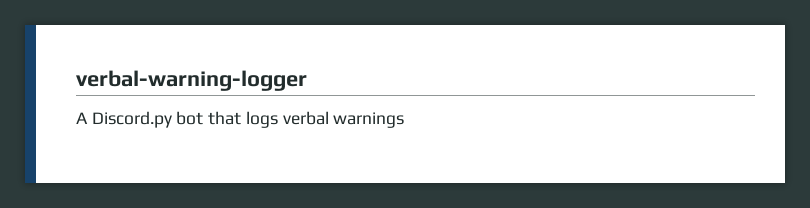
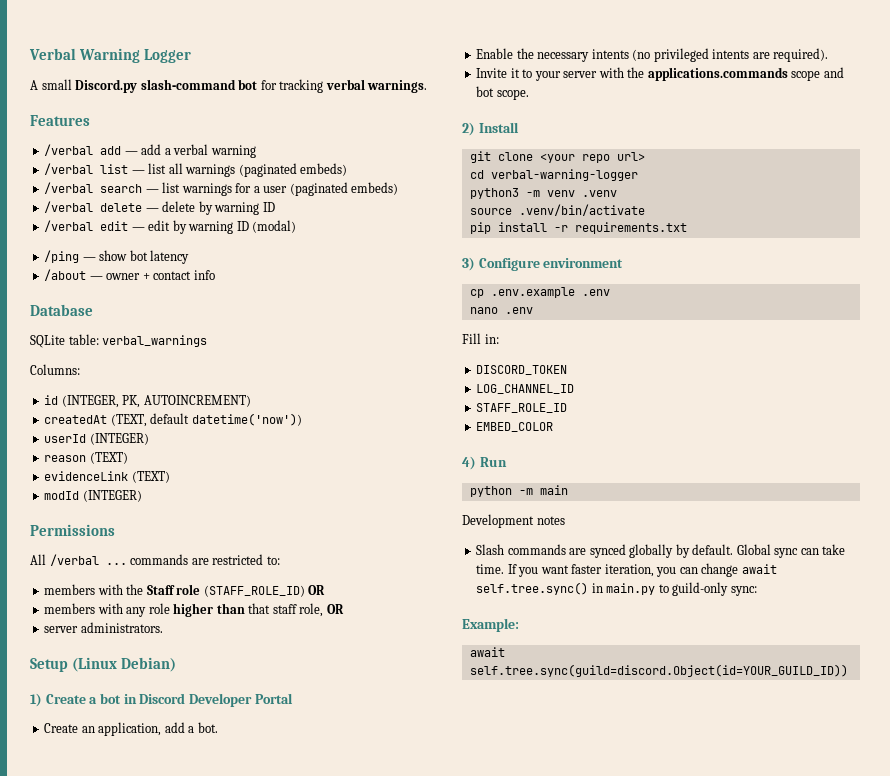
- verbal-warning-logger
- A Discord.py bot that logs verbal warnings
+ Verbal Warning Logger
+ A small Discord.py slash‑command bot for tracking verbal warnings.
+ Features
+ /verbal add — add a verbal warning
+ /verbal list — list all warnings (paginated embeds)
+ /verbal search — list warnings for a user (paginated embeds)
+ /verbal delete — delete by warning ID
+ /verbal edit — edit by warning ID (modal)
+ /ping — show bot latency
+ /about — owner + contact info
+ Database
+ SQLite table: verbal_warnings
+ Columns:
+ id (INTEGER, PK, AUTOINCREMENT)
+ createdAt (TEXT, default datetime('now'))
+ userId (INTEGER)
+ reason (TEXT)
+ evidenceLink (TEXT)
+ modId (INTEGER)
+ Permissions
+ All /verbal ... commands are restricted to:
+ members with the Staff role (STAFF_ROLE_ID) OR
+ members with any role higher than that staff role, OR
+ server administrators.
+ Setup (Linux Debian)
+ 1) Create a bot in Discord Developer Portal
+ Create an application, add a bot.
+ Enable the necessary intents (no privileged intents are required).
+ Invite it to your server with the applications.commands scope and bot scope.
+ 2) Install
+ git clone <your repo url>
+ cd verbal-warning-logger
+ python3 -m venv .venv
+ source .venv/bin/activate
+ pip install -r requirements.txt
+ 3) Configure environment
+ cp .env.example .env
+ nano .env
+ Fill in:
+ DISCORD_TOKEN
+ LOG_CHANNEL_ID
+ STAFF_ROLE_ID
+ EMBED_COLOR
+ 4) Run
+ python -m main
+ Development notes
+ Slash commands are synced globally by default. Global sync can take time. If you want faster iteration, you can change await self.tree.sync() in main.py to guild-only sync:
+ Example:
+ await self.tree.sync(guild=discord.Object(id=YOUR_GUILD_ID))

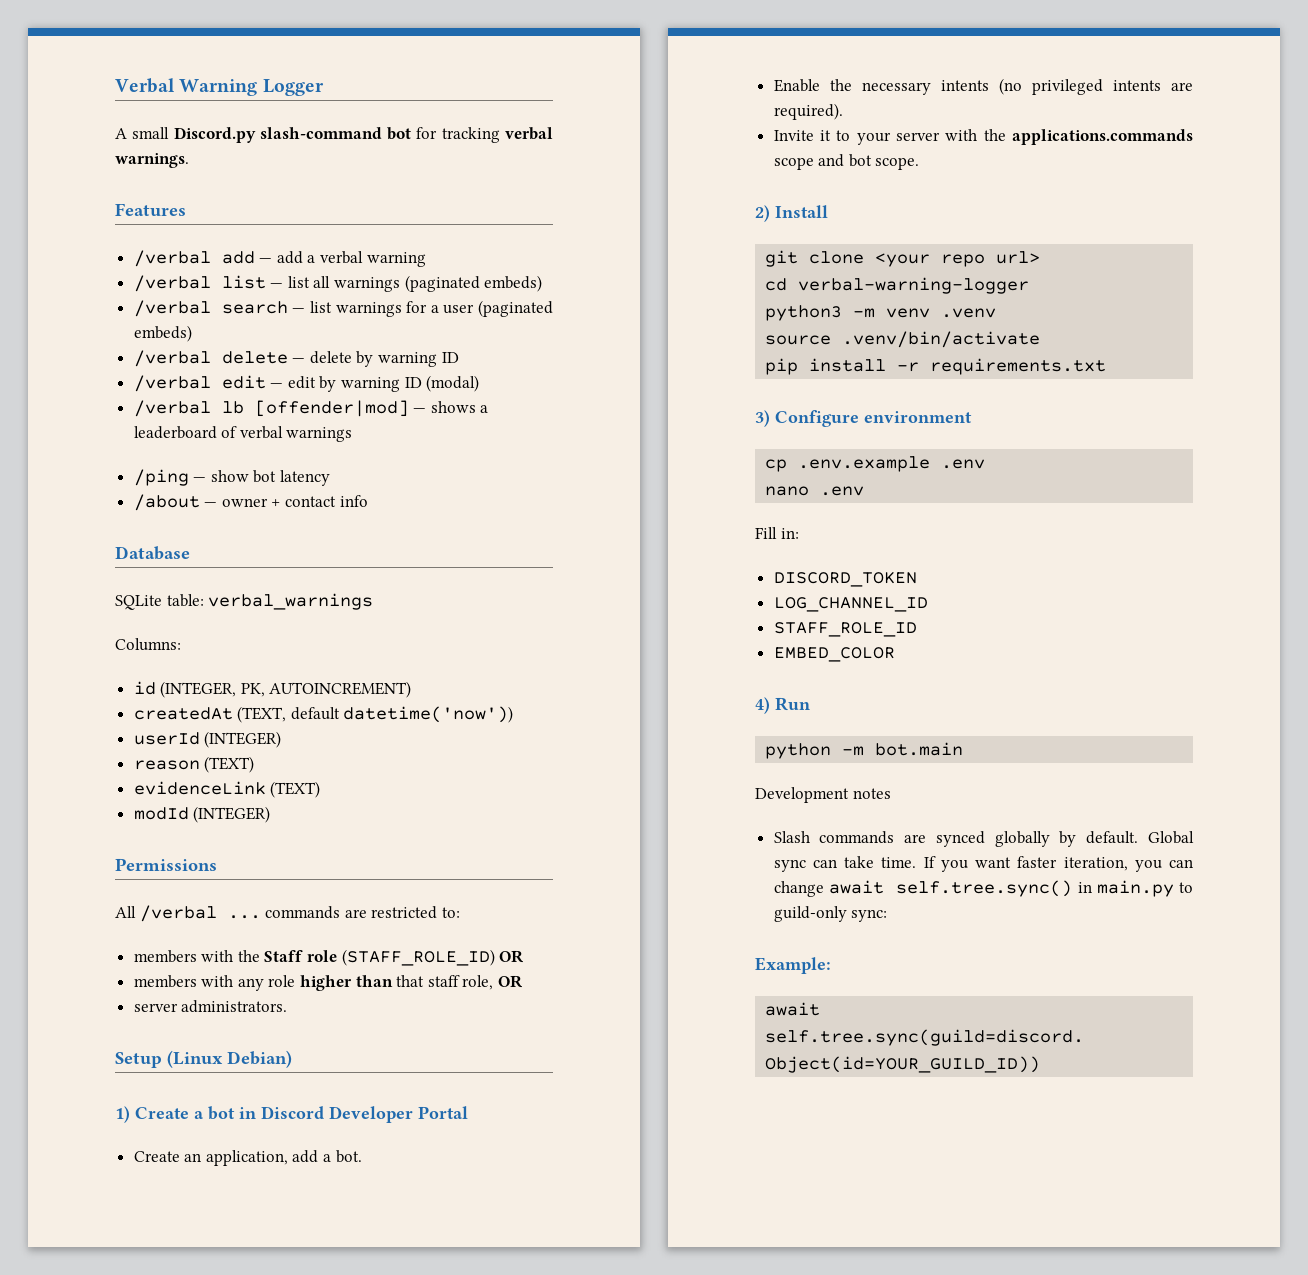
+ /verbal lb [offender|mod] — shows a leaderboard of verbal warnings
- python -m main
+ python -m bot.main

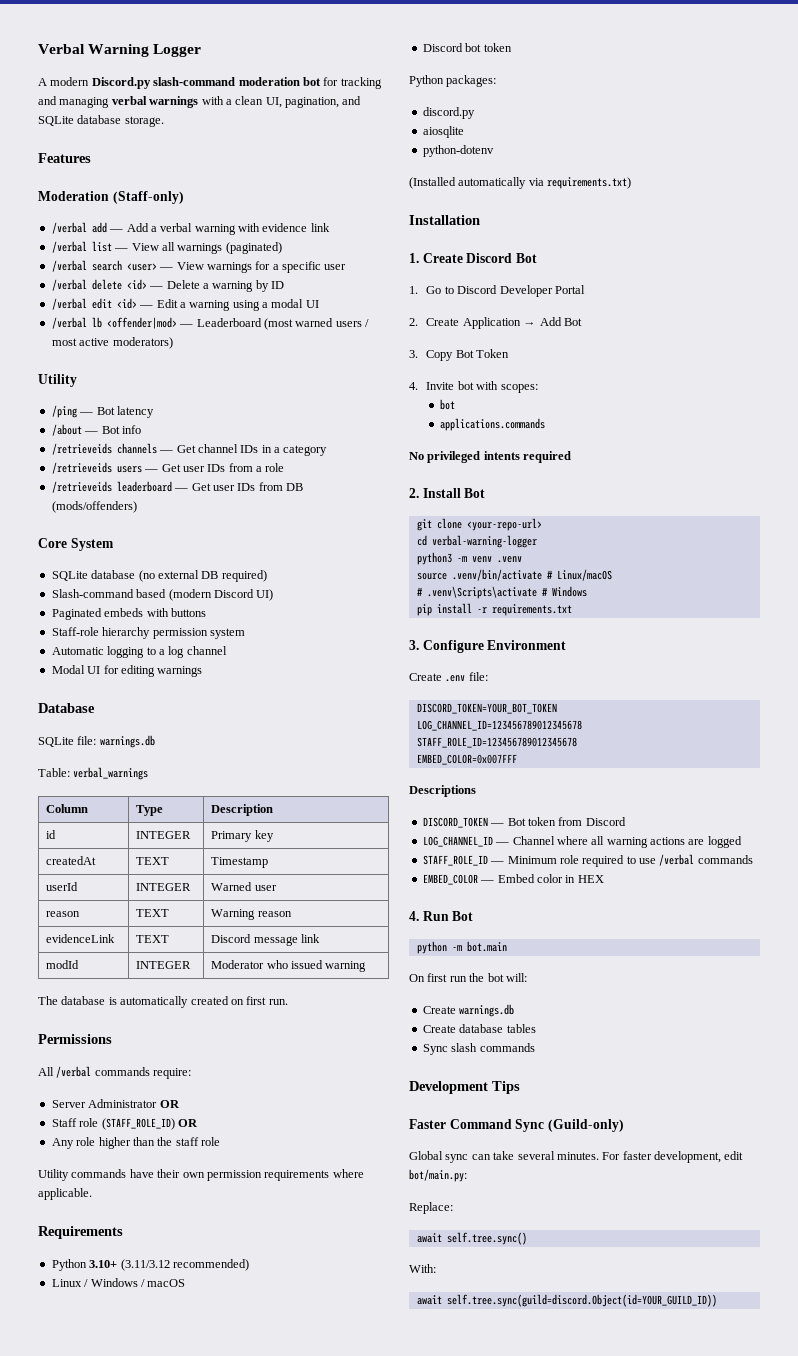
- A small Discord.py slash‑command bot for tracking verbal warnings.
+ A modern Discord.py slash‑command moderation bot for tracking and managing verbal warnings with a clean UI, pagination, and SQLite database storage.
+ Moderation (Staff‑only)
- /verbal add — add a verbal warning
+ /verbal add — Add a verbal warning with evidence link
- /verbal list — list all warnings (paginated embeds)
+ /verbal list — View all warnings (paginated)
- /verbal search — list warnings for a user (paginated embeds)
+ /verbal search <user> — View warnings for a specific user
- /verbal delete — delete by warning ID
- /verbal edit — edit by warning ID (modal)
- /verbal lb [offender|mod] — shows a leaderboard of verbal warnings
+ /verbal delete <id> — Delete a warning by ID
+ /verbal edit <id> — Edit a warning using a modal UI
+ /verbal lb <offender|mod> — Leaderboard (most warned users / most active moderators)
+ Utility
- /ping — show bot latency
+ /ping — Bot latency
- /about — owner + contact info
+ /about — Bot info
+ /retrieveids channels — Get channel IDs in a category
+ /retrieveids users — Get user IDs from a role
+ /retrieveids leaderboard — Get user IDs from DB (mods/offenders)
+ Core System
+ SQLite database (no external DB required)
+ Slash‑command based (modern Discord UI)
+ Paginated embeds with buttons
+ Staff‑role hierarchy permission system
+ Automatic logging to a log channel
+ Modal UI for editing warnings
  Database
- SQLite table: verbal_warnings
- Columns:
- id (INTEGER, PK, AUTOINCREMENT)
- createdAt (TEXT, default datetime('now'))
- userId (INTEGER)
- reason (TEXT)
- evidenceLink (TEXT)
- modId (INTEGER)
+ SQLite file: warnings.db
+ Table: verbal_warnings
+ Column | Type | Description
+ id | INTEGER | Primary key
+ createdAt | TEXT | Timestamp
+ userId | INTEGER | Warned user
+ reason | TEXT | Warning reason
+ evidenceLink | TEXT | Discord message link
+ modId | INTEGER | Moderator who issued warning
+ The database is automatically created on first run.
  Permissions
- All /verbal ... commands are restricted to:
- members with the Staff role (STAFF_ROLE_ID) OR
- members with any role higher than that staff role, OR
- server administrators.
- Setup (Linux Debian)
- 1) Create a bot in Discord Developer Portal
- Create an application, add a bot.
- Enable the necessary intents (no privileged intents are required).
- Invite it to your server with the applications.commands scope and bot scope.
- 2) Install
+ All /verbal commands require:
+ Server Administrator OR
+ Staff role (STAFF_ROLE_ID) OR
+ Any role higher than the staff role
+ Utility commands have their own permission requirements where applicable.
+ Requirements
+ Python 3.10+ (3.11/3.12 recommended)
+ Linux / Windows / macOS
+ Discord bot token
+ Python packages:
+ discord.py
+ aiosqlite
+ python-dotenv
+ (Installed automatically via requirements.txt)
+ Installation
+ 1. Create Discord Bot
+ 1. Go to Discord Developer Portal
+ 2. Create Application → Add Bot
+ 3. Copy Bot Token
+ 4. Invite bot with scopes:
+ bot
+ applications.commands
+ No privileged intents required
+ 2. Install Bot
- git clone <your repo url>
+ git clone <your-repo-url>
- source .venv/bin/activate
+ source .venv/bin/activate # Linux/macOS
+ # .venv\Scripts\activate # Windows
  pip install -r requirements.txt
- 3) Configure environment
- cp .env.example .env
- nano .env
- Fill in:
- DISCORD_TOKEN
- LOG_CHANNEL_ID
- STAFF_ROLE_ID
- EMBED_COLOR
- 4) Run
+ 3. Configure Environment
+ Create .env file:
+ DISCORD_TOKEN=YOUR_BOT_TOKEN
+ LOG_CHANNEL_ID=123456789012345678
+ STAFF_ROLE_ID=123456789012345678
+ EMBED_COLOR=0x007FFF
+ Descriptions
+ DISCORD_TOKEN — Bot token from Discord
+ LOG_CHANNEL_ID — Channel where all warning actions are logged
+ STAFF_ROLE_ID — Minimum role required to use /verbal commands
+ EMBED_COLOR — Embed color in HEX
+ 4. Run Bot
- Development notes
- Slash commands are synced globally by default. Global sync can take time. If you want faster iteration, you can change await self.tree.sync() in main.py to guild-only sync:
- Example:
+ On first run the bot will:
+ Create warnings.db
+ Create database tables
+ Sync slash commands
+ Development Tips
+ Faster Command Sync (Guild‑only)
+ Global sync can take several minutes. For faster development, edit bot/main.py:
+ Replace:
+ await self.tree.sync()
+ With:

